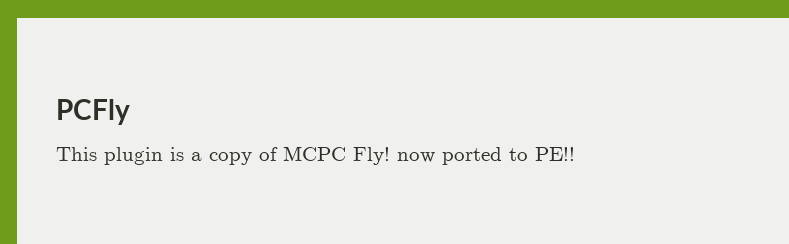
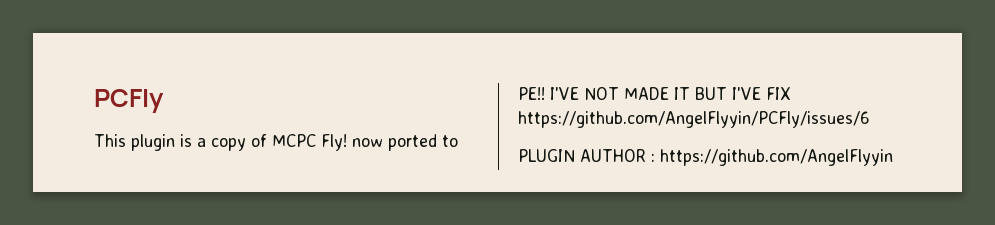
+ I'VE NOT MADE IT BUT I'VE FIX https://github.com/AngelFlyyin/PCFly/issues/6
+ PLUGIN AUTHOR : https://github.com/AngelFlyyin

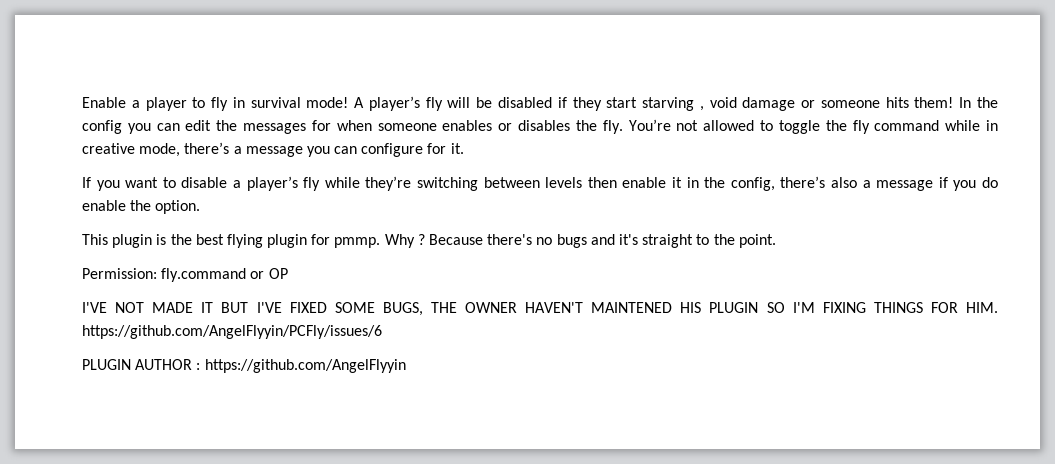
- PCFly
- This plugin is a copy of MCPC Fly! now ported to PE!! I'VE NOT MADE IT BUT I'VE FIX https://github.com/AngelFlyyin/PCFly/issues/6
+ Enable a player to fly in survival mode! A player’s fly will be disabled if they start starving , void damage or someone hits them! In the config you can edit the messages for when someone enables or disables the fly. You’re not allowed to toggle the fly command while in creative mode, there’s a message you can configure for it.
+ If you want to disable a player’s fly while they’re switching between levels then enable it in the config, there’s also a message if you do enable the option.
+ This plugin is the best flying plugin for pmmp. Why ? Because there's no bugs and it's straight to the point.
+ Permission: fly.command or OP
+ I'VE NOT MADE IT BUT I'VE FIXED SOME BUGS, THE OWNER HAVEN'T MAINTENED HIS PLUGIN SO I'M FIXING THINGS FOR HIM. https://github.com/AngelFlyyin/PCFly/issues/6

